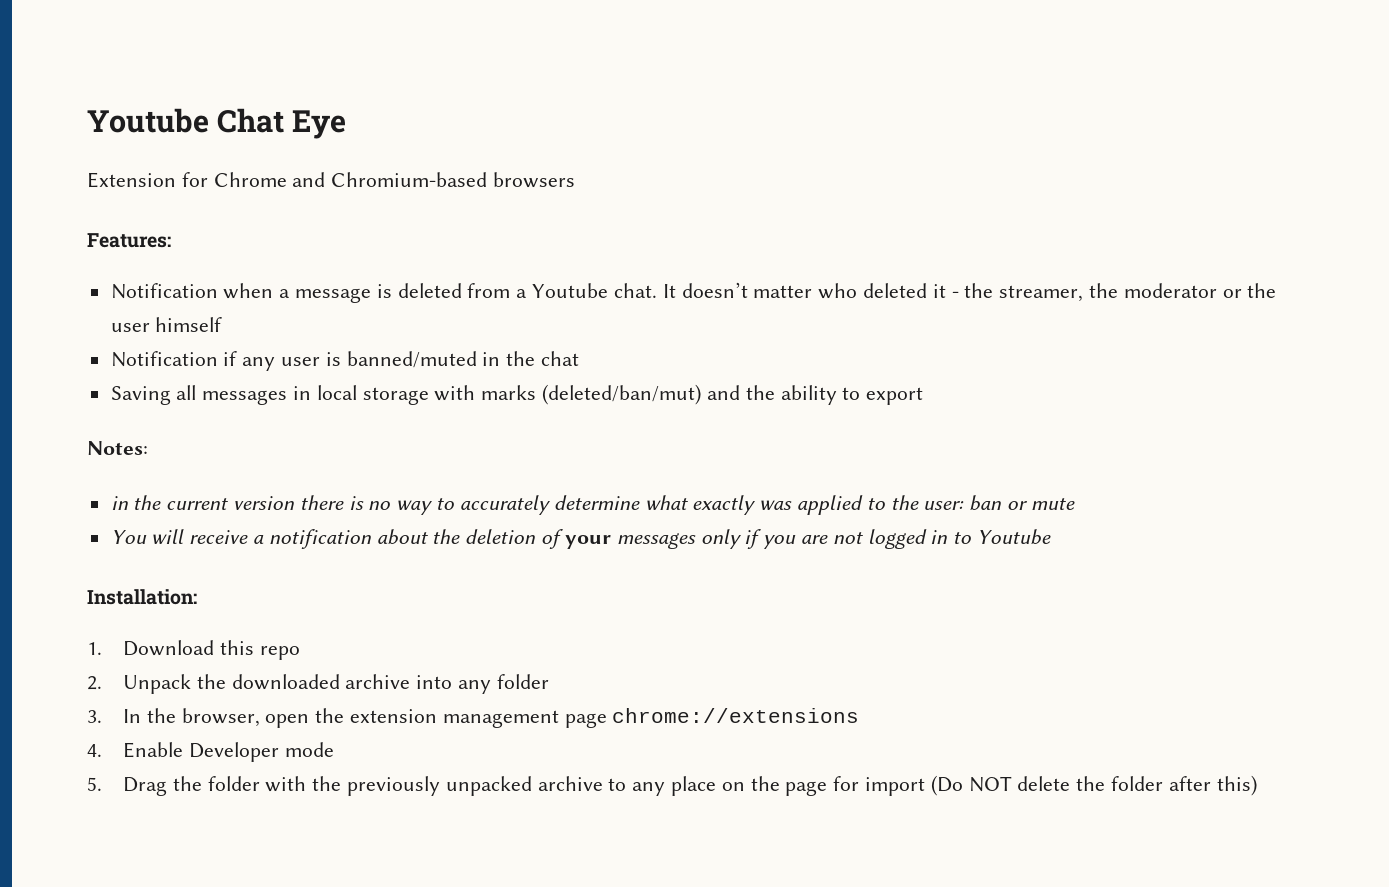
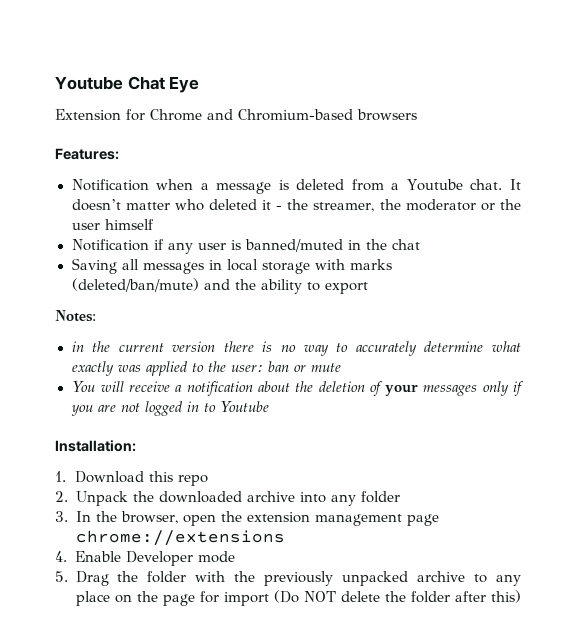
- Saving all messages in local storage with marks (deleted/ban/mut) and the ability to export
+ Saving all messages in local storage with marks (deleted/ban/mute) and the ability to export

